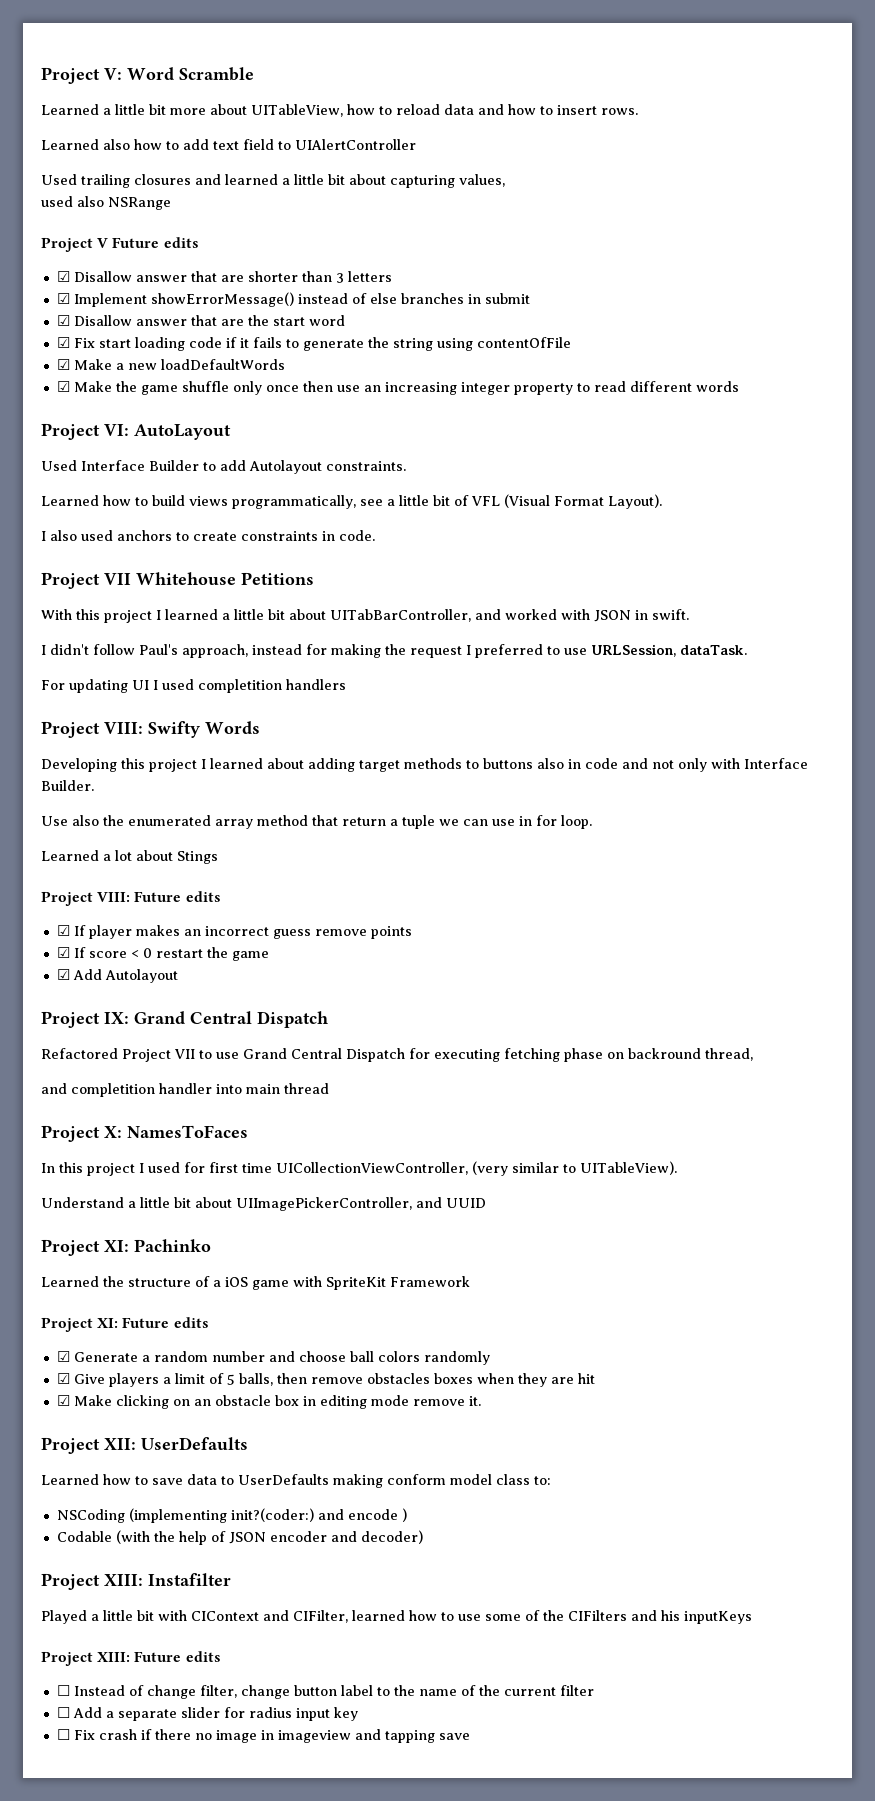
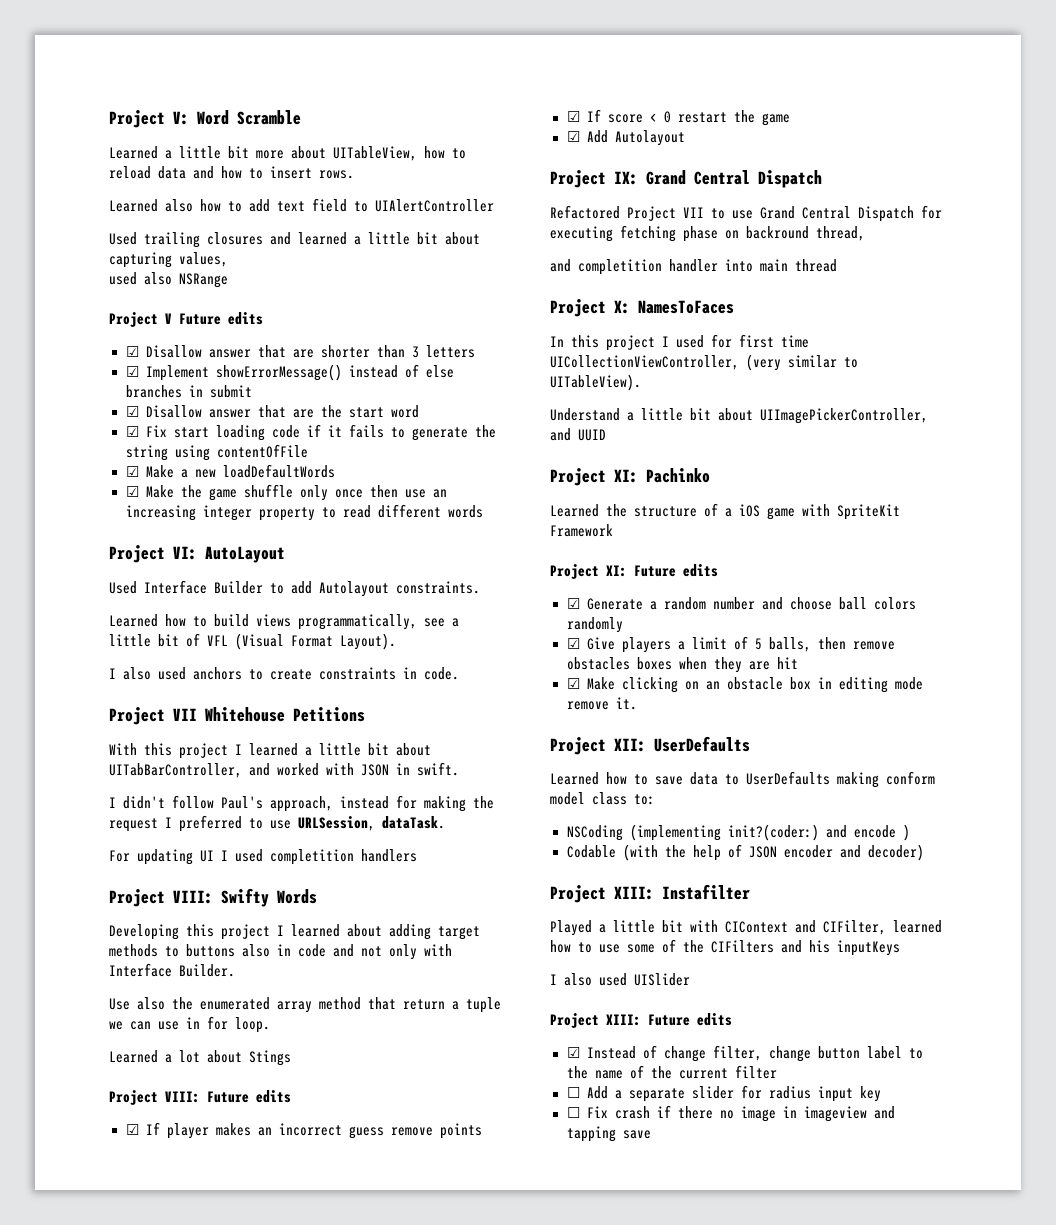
+ I also used UISlider
- ☐ Instead of change filter, change button label to the name of the current filter
+ ☑ Instead of change filter, change button label to the name of the current filter

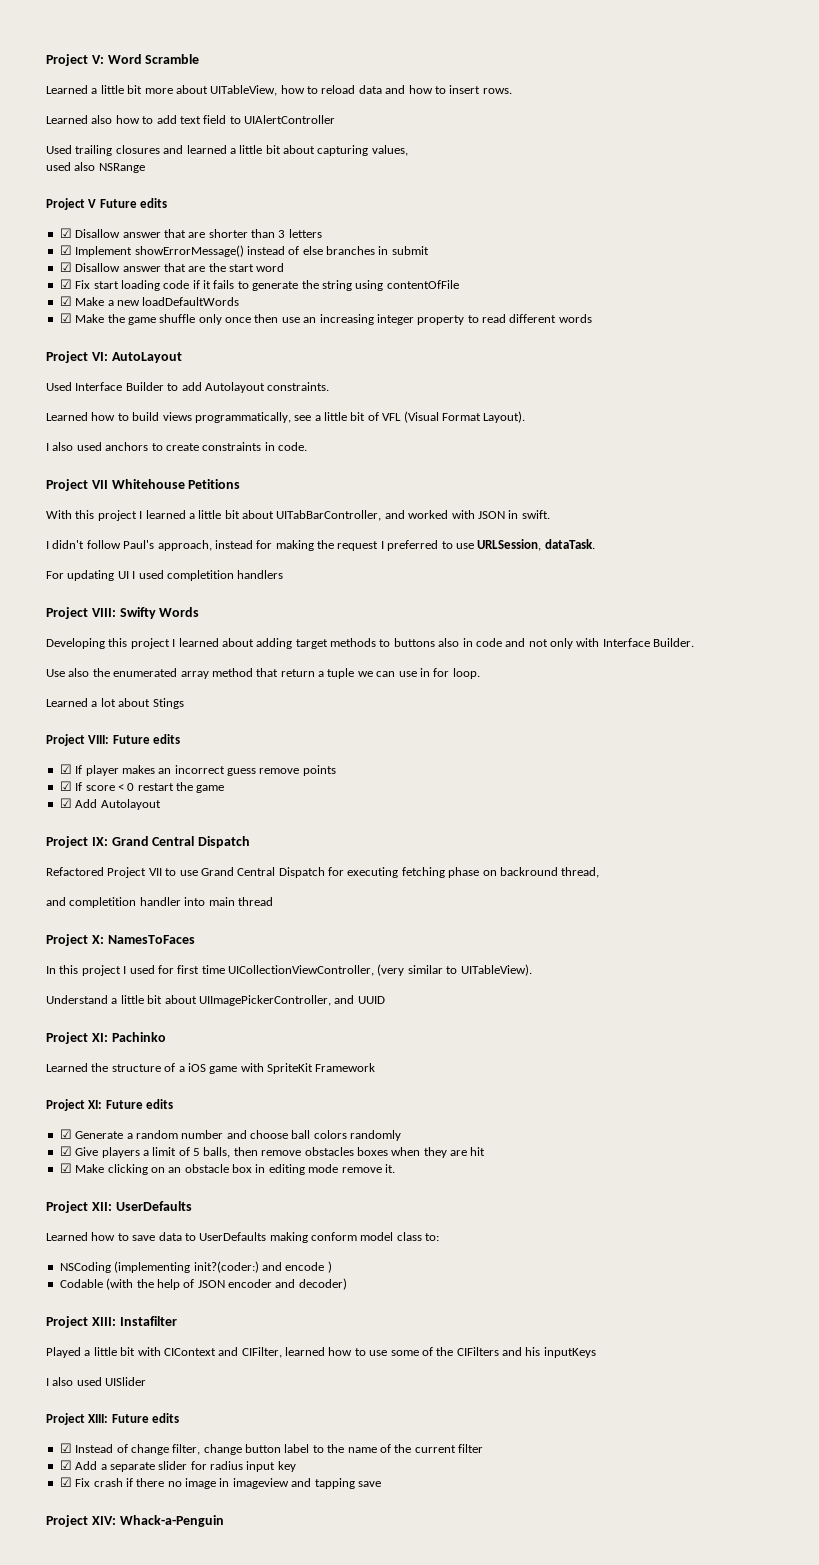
- ☐ Add a separate slider for radius input key
+ ☑ Add a separate slider for radius input key
- ☐ Fix crash if there no image in imageview and tapping save
+ ☑ Fix crash if there no image in imageview and tapping save
+ Project XIV: Whack-a-Penguin

